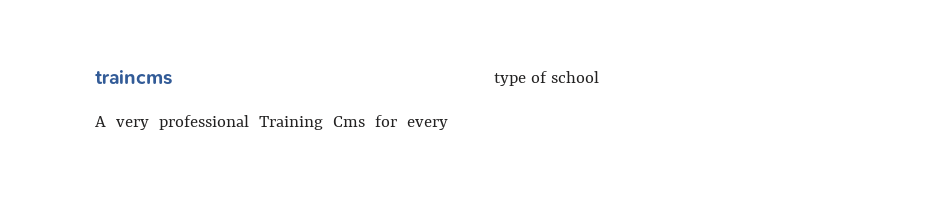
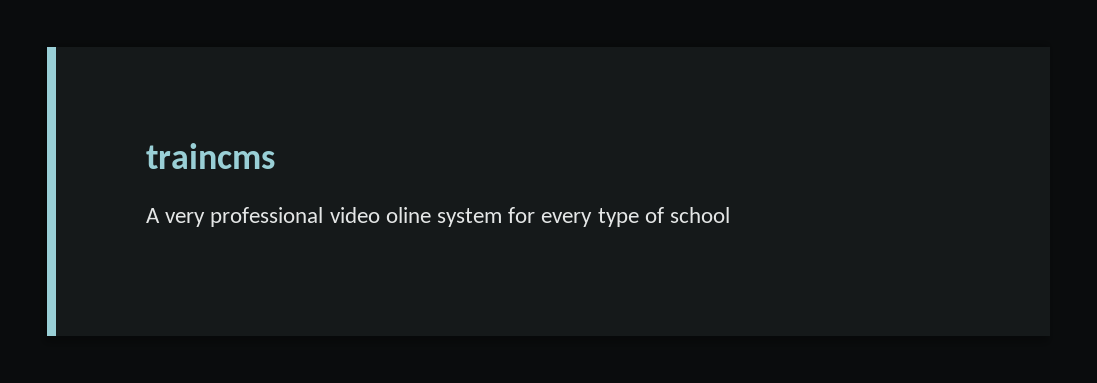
- A very professional Training Cms for every type of school
+ A very professional video oline system for every type of school

